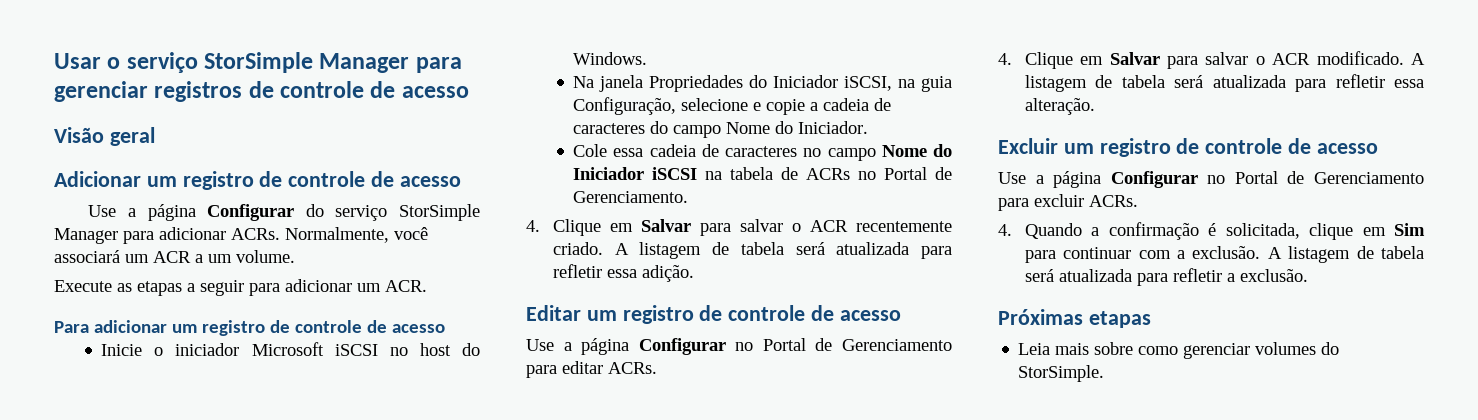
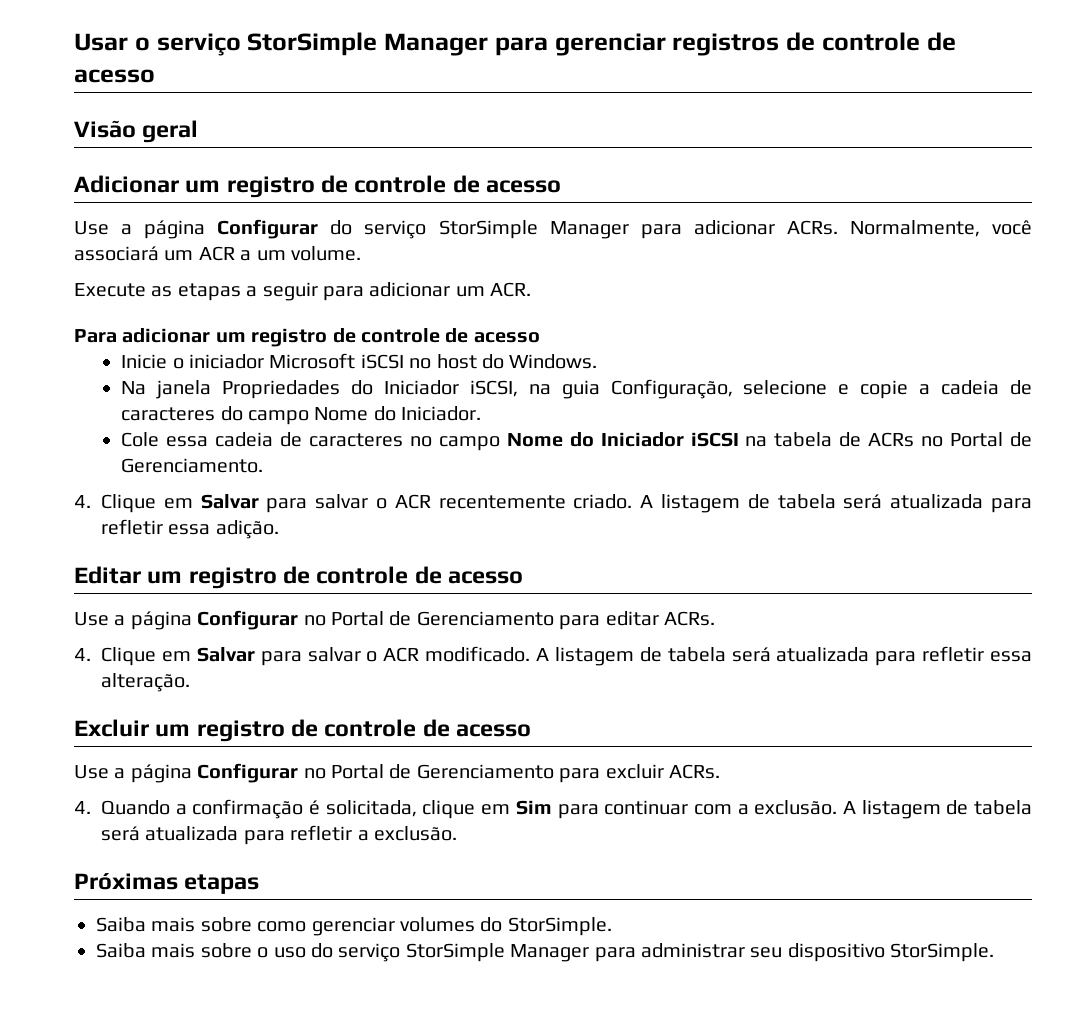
- Leia mais sobre como gerenciar volumes do StorSimple.
+ Saiba mais sobre como gerenciar volumes do StorSimple.
+ Saiba mais sobre o uso do serviço StorSimple Manager para administrar seu dispositivo StorSimple.

